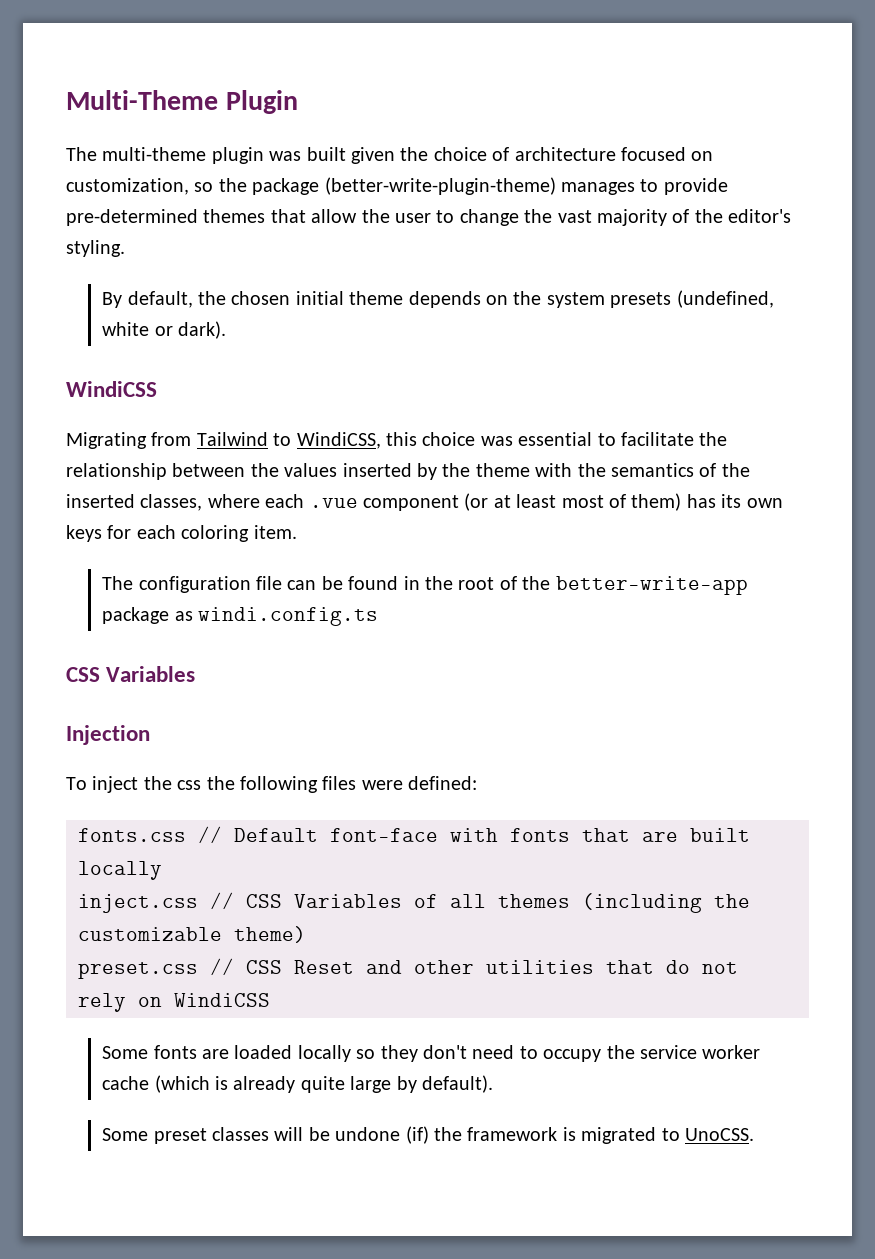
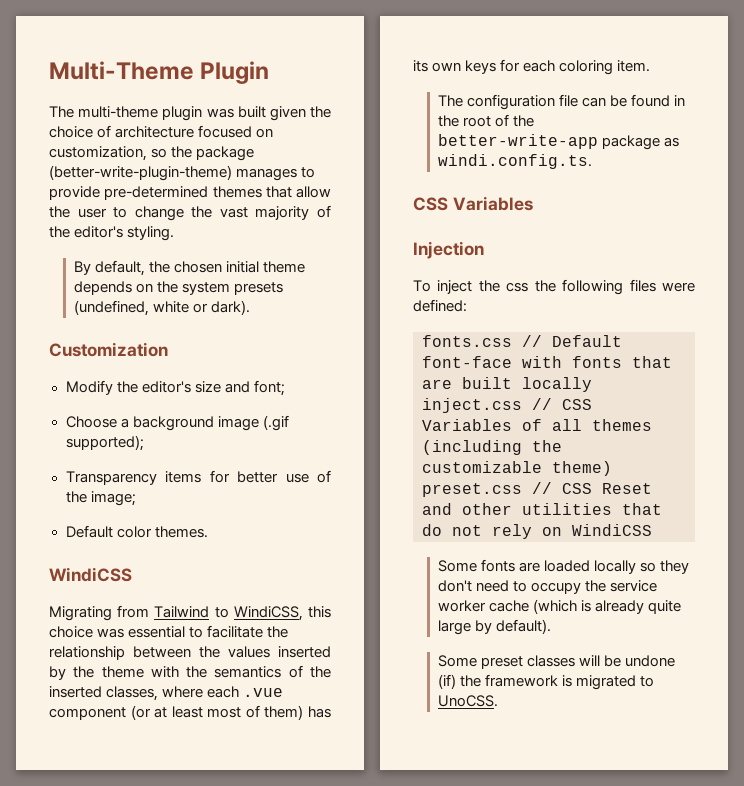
+ Customization
+ Modify the editor's size and font;
+ Choose a background image (.gif supported);
+ Transparency items for better use of the image;
+ Default color themes.
- The configuration file can be found in the root of the better-write-app package as windi.config.ts
+ The configuration file can be found in the root of the better-write-app package as windi.config.ts.

